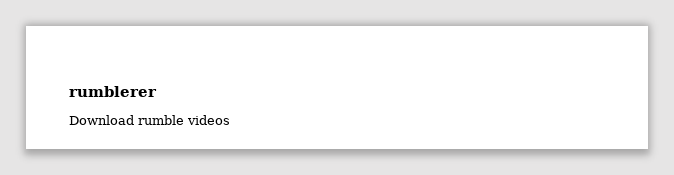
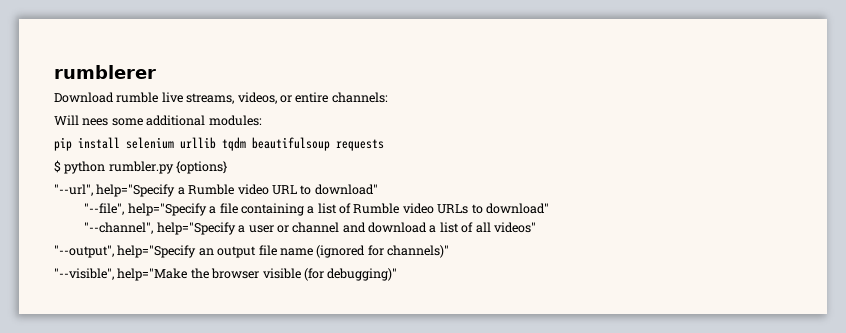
- Download rumble videos
+ Download rumble live streams, videos, or entire channels:
+ Will nees some additional modules:
+ pip install selenium urllib tqdm beautifulsoup requests
+ $ python rumbler.py {options}
+ "--url", help="Specify a Rumble video URL to download"
+ "--file", help="Specify a file containing a list of Rumble video URLs to download"
+ "--channel", help="Specify a user or channel and download a list of all videos"
+ "--output", help="Specify an output file name (ignored for channels)"
+ "--visible", help="Make the browser visible (for debugging)"

